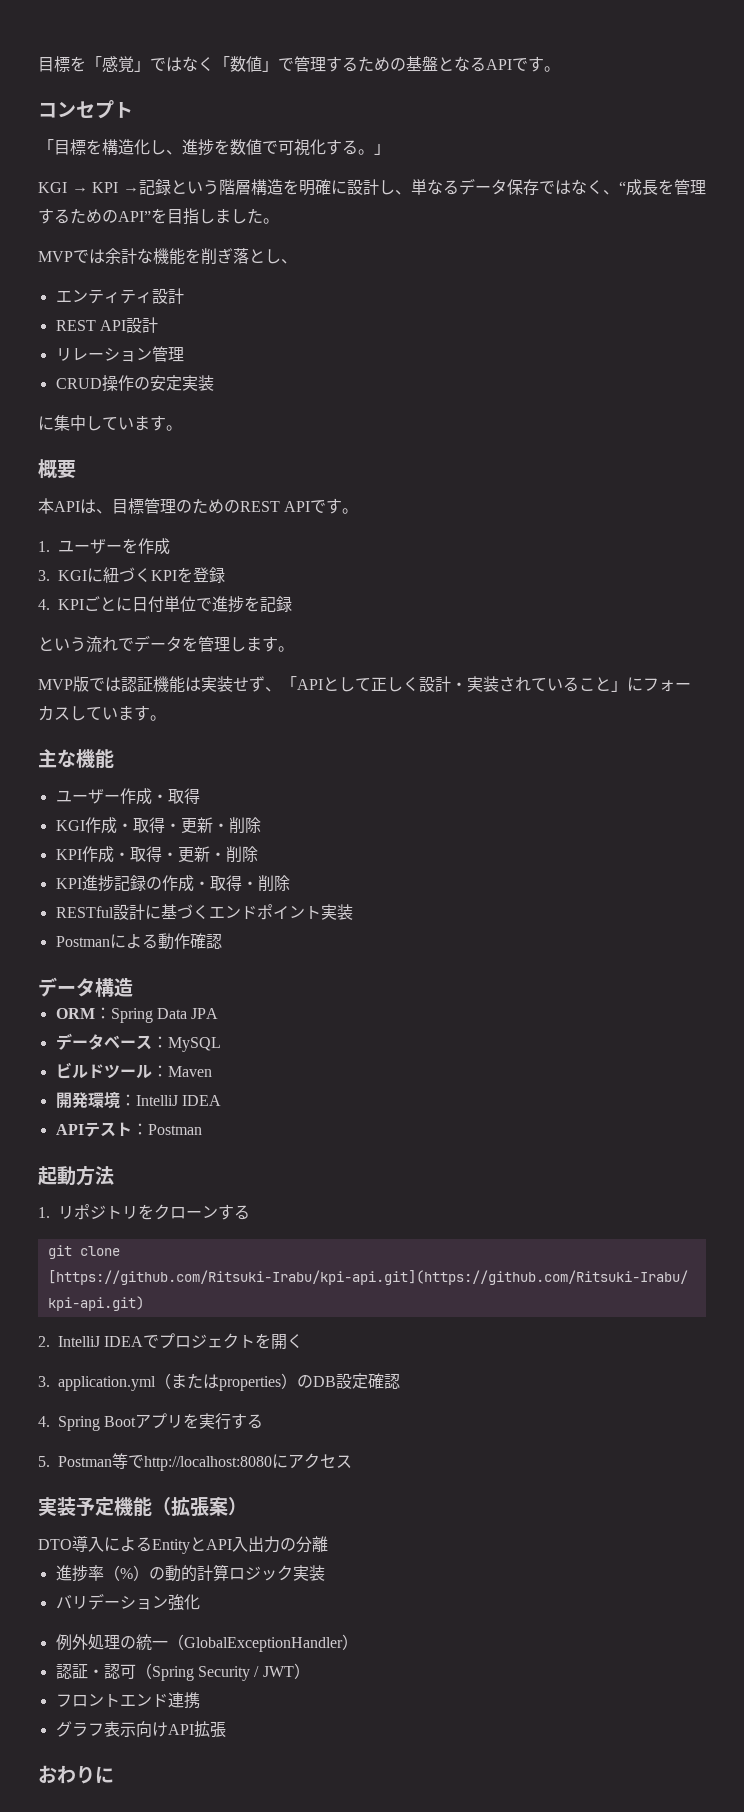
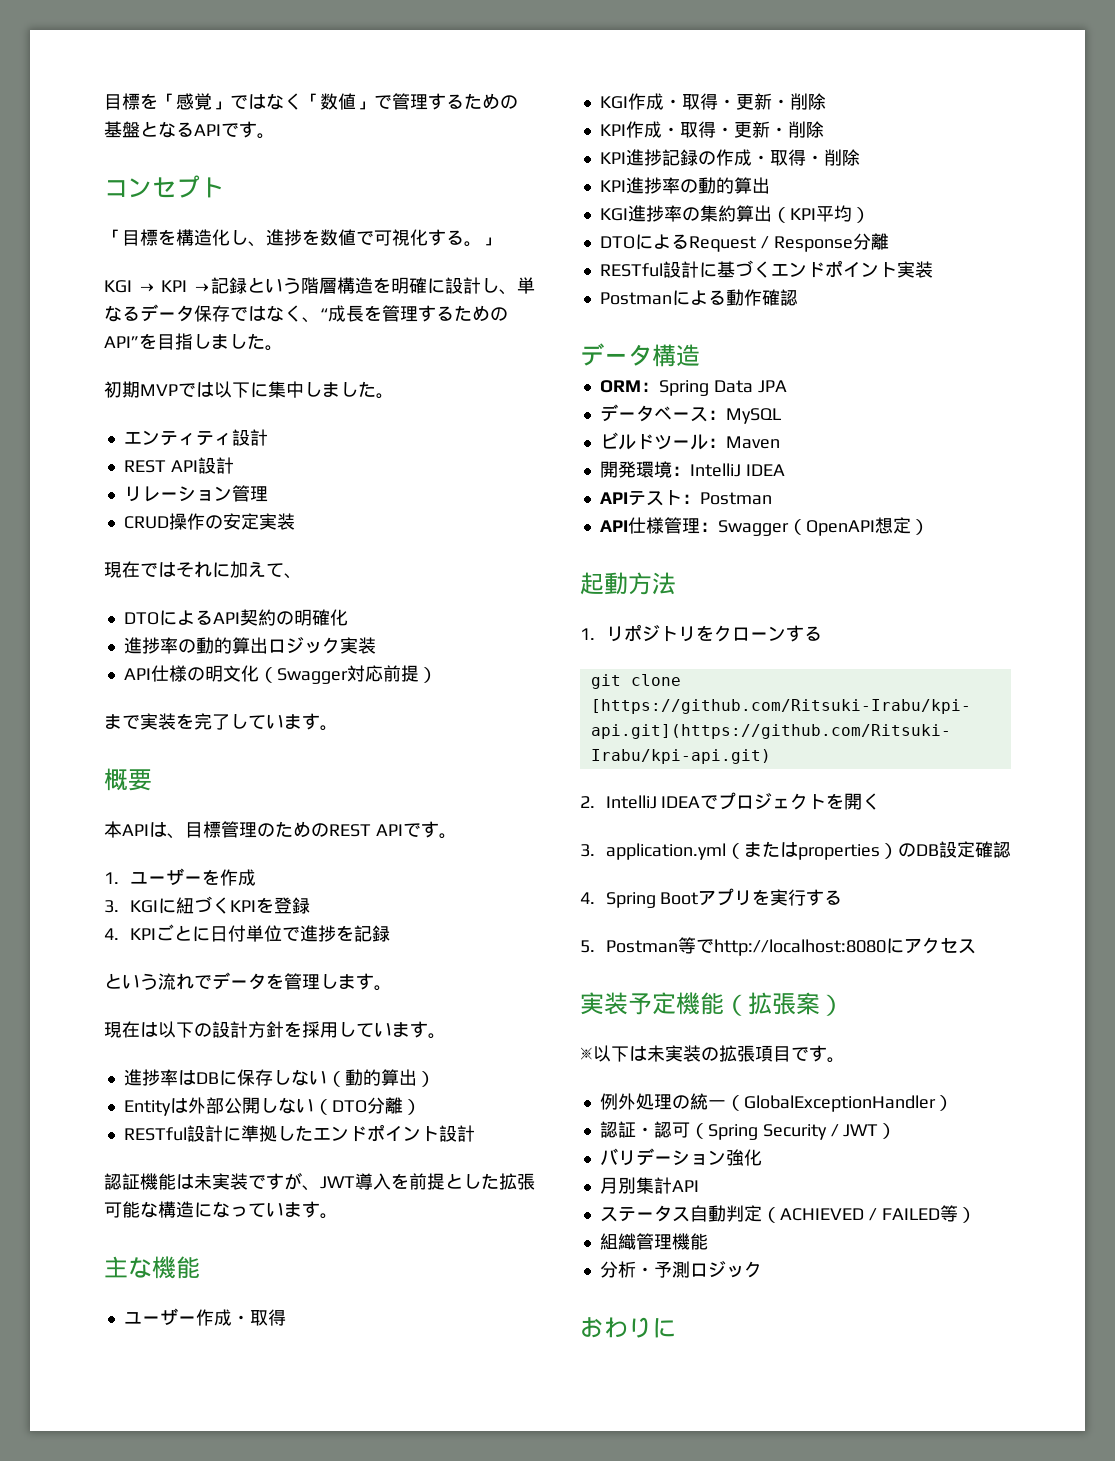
- MVPでは余計な機能を削ぎ落とし、
+ 初期MVPでは以下に集中しました。
- に集中しています。
+ 現在ではそれに加えて、
+ DTOによるAPI契約の明確化
+ 進捗率の動的算出ロジック実装
+ API仕様の明文化（Swagger対応前提）
+ まで実装を完了しています。
- MVP版では認証機能は実装せず、「APIとして正しく設計・実装されていること」にフォーカスしています。
+ 現在は以下の設計方針を採用しています。
+ 進捗率はDBに保存しない（動的算出）
+ Entityは外部公開しない（DTO分離）
+ RESTful設計に準拠したエンドポイント設計
+ 認証機能は未実装ですが、JWT導入を前提とした拡張可能な構造になっています。
+ KPI進捗率の動的算出
+ KGI進捗率の集約算出（KPI平均）
+ DTOによるRequest / Response分離
+ API仕様管理：Swagger（OpenAPI想定）
- DTO導入によるEntityとAPI入出力の分離
- 進捗率（%）の動的計算ロジック実装
- バリデーション強化
+ ※以下は未実装の拡張項目です。
- フロントエンド連携
- グラフ表示向けAPI拡張
+ バリデーション強化
+ 月別集計API
+ ステータス自動判定（ACHIEVED / FAILED等）
+ 組織管理機能
+ 分析・予測ロジック

